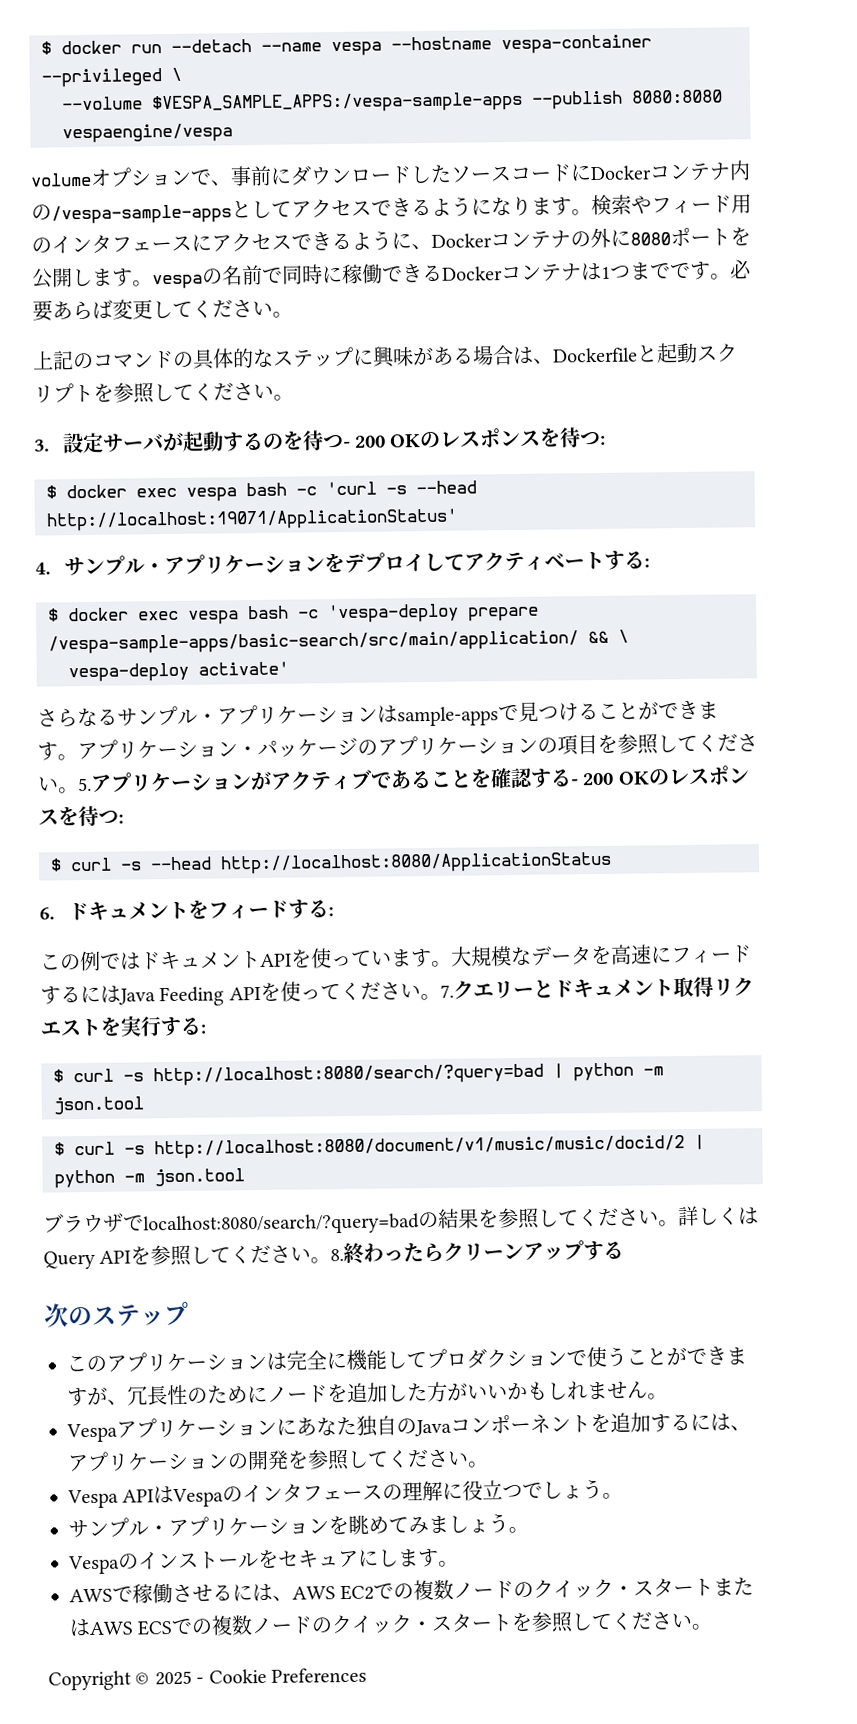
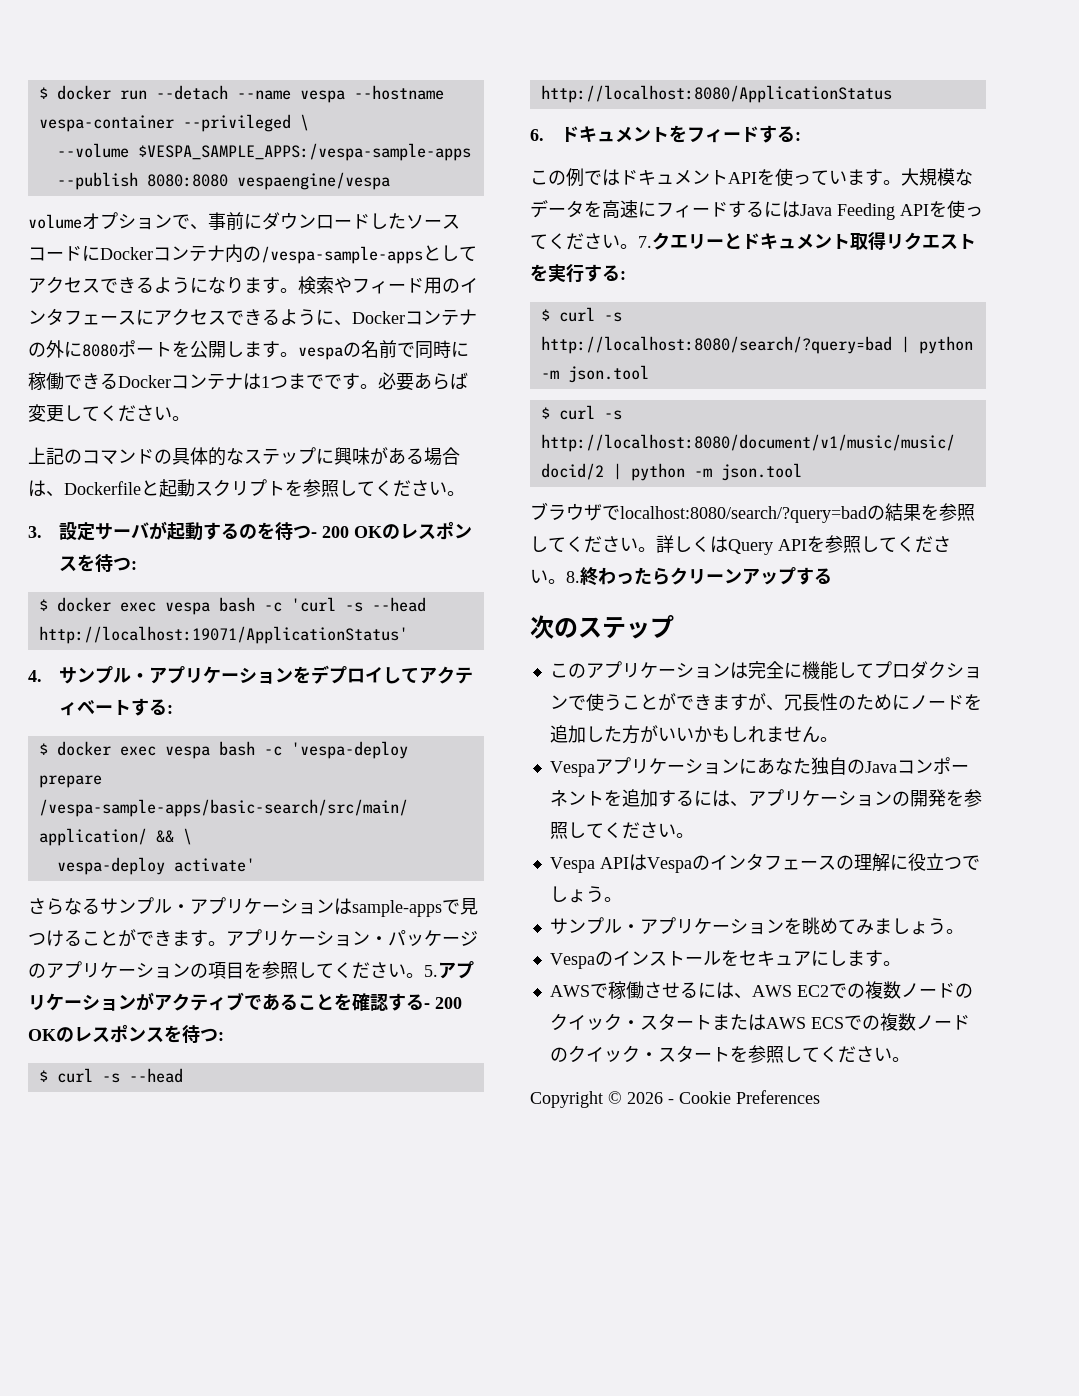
- Copyright © 2025 - Cookie Preferences
+ Copyright © 2026 - Cookie Preferences

